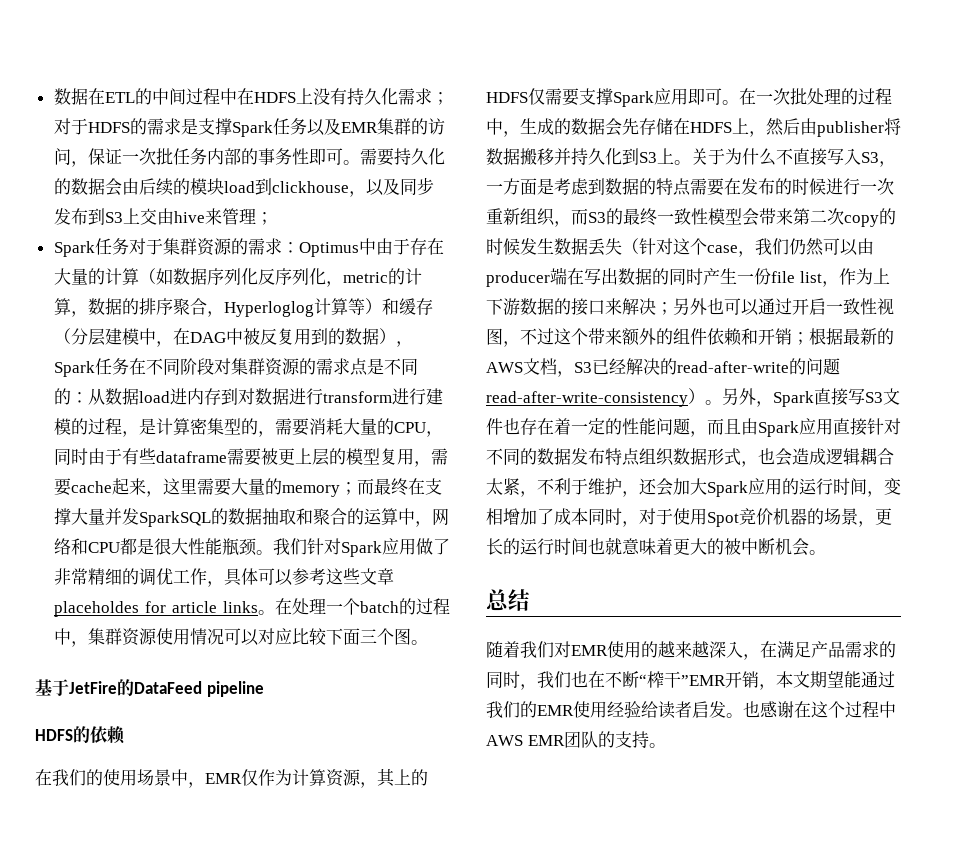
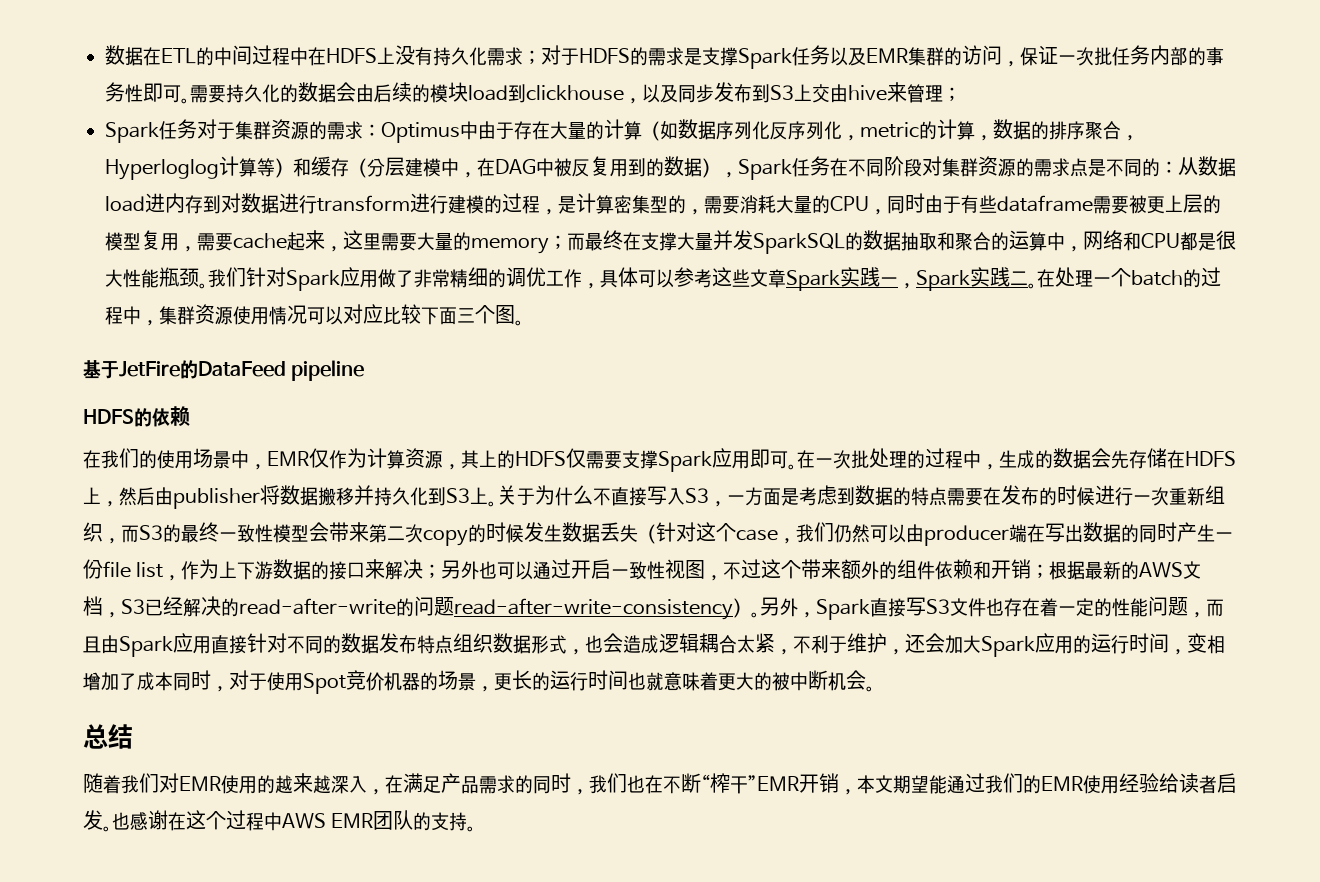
- 我们针对Spark应用做了非常精细的调优工作，具体可以参考这些文章placeholdes for article links。
+ 我们针对Spark应用做了非常精细的调优工作，具体可以参考这些文章Spark实践一，Spark实践二。

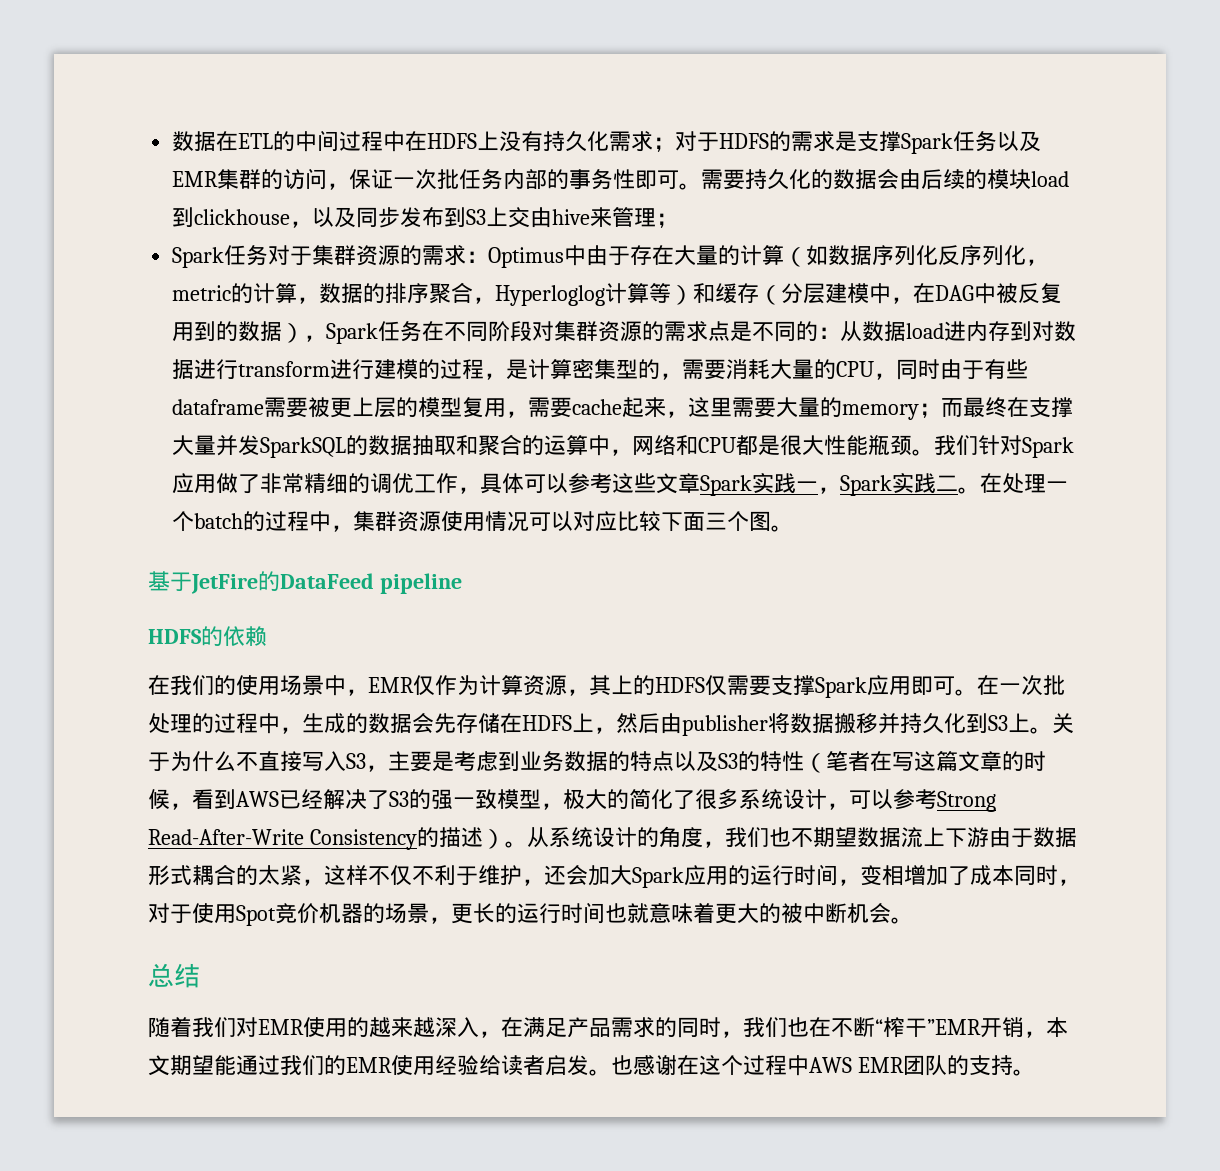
- 关于为什么不直接写入S3，一方面是考虑到数据的特点需要在发布的时候进行一次重新组织，而S3的最终一致性模型会带来第二次copy的时候发生数据丢失（针对这个case，我们仍然可以由producer端在写出数据的同时产生一份file list，作为上下游数据的接口来解决；另外也可以通过开启一致性视图，不过这个带来额外的组件依赖和开销；根据最新的AWS文档，S3已经解决的read-after-write的问题read-after-write-consistency）。另外，Spark直接写S3文件也存在着一定的性能问题，而且由Spark应用直接针对不同的数据发布特点组织数据形式，也会造成逻辑耦合太紧，不利于维护，还会加大Spark应用的运行时间，变相增加了成本同时，对于使用Spot竞价机器的场景，更长的运行时间也就意味着更大的被中断机会。
+ 关于为什么不直接写入S3，主要是考虑到业务数据的特点以及S3的特性（笔者在写这篇文章的时候，看到AWS已经解决了S3的强一致模型，极大的简化了很多系统设计，可以参考Strong Read-After-Write Consistency的描述）。从系统设计的角度，我们也不期望数据流上下游由于数据形式耦合的太紧，这样不仅不利于维护，还会加大Spark应用的运行时间，变相增加了成本同时，对于使用Spot竞价机器的场景，更长的运行时间也就意味着更大的被中断机会。

